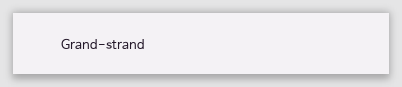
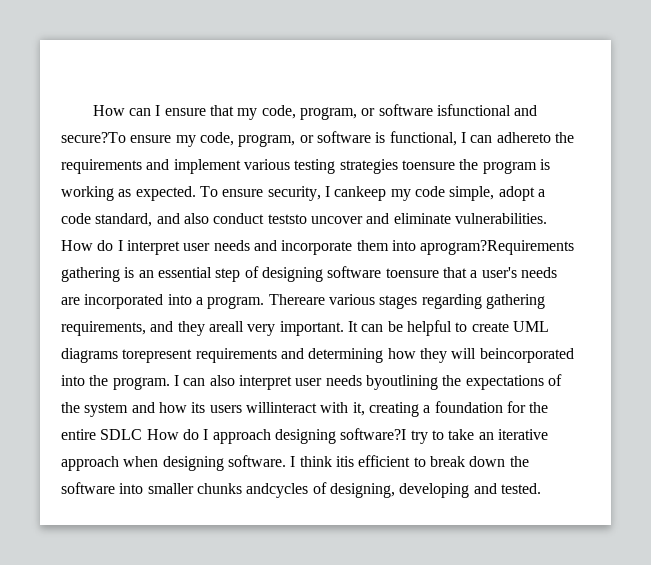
- Grand-strand
+ How can I ensure that my code, program, or software isfunctional and secure?To ensure my code, program, or software is functional, I can adhereto the requirements and implement various testing strategies toensure the program is working as expected. To ensure security, I cankeep my code simple, adopt a code standard, and also conduct teststo uncover and eliminate vulnerabilities. How do I interpret user needs and incorporate them into aprogram?Requirements gathering is an essential step of designing software toensure that a user's needs are incorporated into a program. Thereare various stages regarding gathering requirements, and they areall very important. It can be helpful to create UML diagrams torepresent requirements and determining how they will beincorporated into the program. I can also interpret user needs byoutlining the expectations of the system and how its users willinteract with it, creating a foundation for the entire SDLC How do I approach designing software?I try to take an iterative approach when designing software. I think itis efficient to break down the software into smaller chunks andcycles of designing, developing and tested.

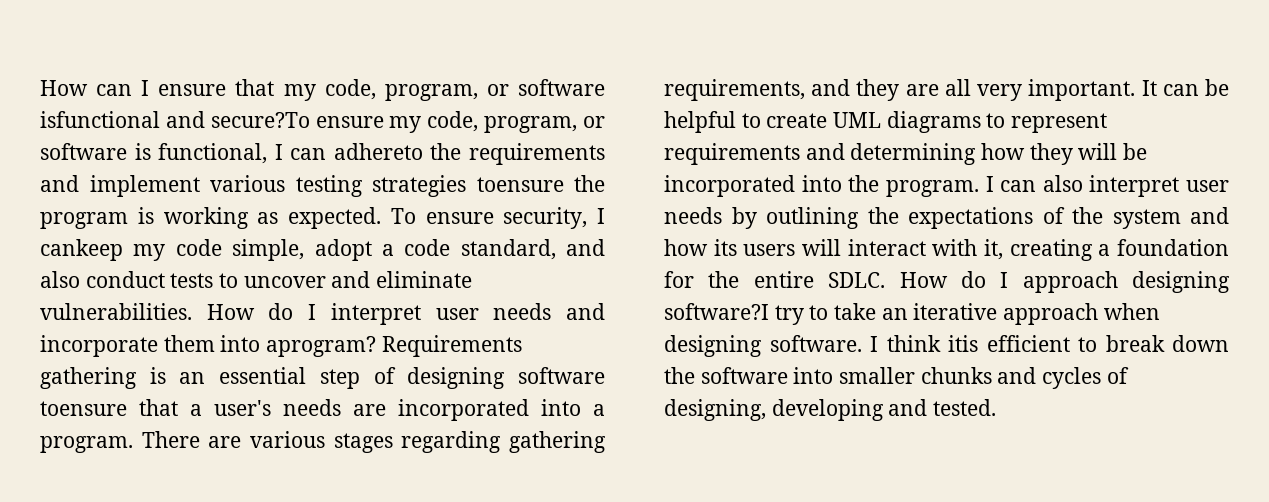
- To ensure security, I cankeep my code simple, adopt a code standard, and also conduct teststo uncover and eliminate vulnerabilities.
+ To ensure security, I cankeep my code simple, adopt a code standard, and also conduct tests to uncover and eliminate vulnerabilities.
- How do I interpret user needs and incorporate them into aprogram?Requirements gathering is an essential step of designing software toensure that a user's needs are incorporated into a program.
+ How do I interpret user needs and incorporate them into aprogram? Requirements gathering is an essential step of designing software toensure that a user's needs are incorporated into a program.
- Thereare various stages regarding gathering requirements, and they areall very important.
+ There are various stages regarding gathering requirements, and they are all very important.
- It can be helpful to create UML diagrams torepresent requirements and determining how they will beincorporated into the program.
+ It can be helpful to create UML diagrams to represent requirements and determining how they will be incorporated into the program.
- I can also interpret user needs byoutlining the expectations of the system and how its users willinteract with it, creating a foundation for the entire SDLC How do I approach designing software?I try to take an iterative approach when designing software.
+ I can also interpret user needs by outlining the expectations of the system and how its users will interact with it, creating a foundation for the entire SDLC. How do I approach designing software?I try to take an iterative approach when designing software.
- I think itis efficient to break down the software into smaller chunks andcycles of designing, developing and tested.
+ I think itis efficient to break down the software into smaller chunks and cycles of designing, developing and tested.

